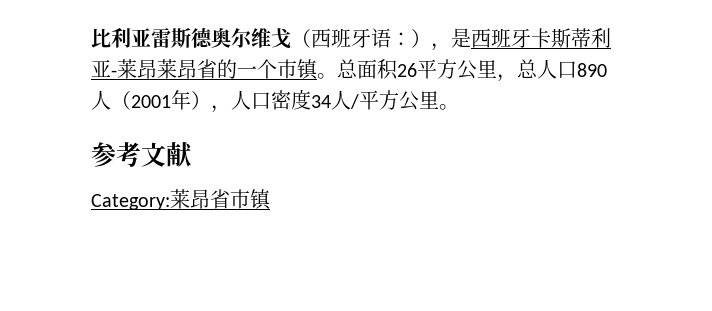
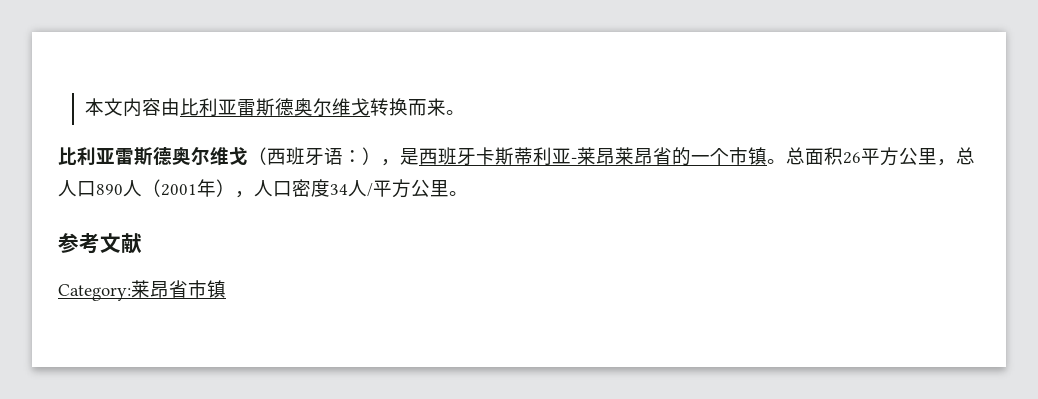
+ 本文内容由比利亚雷斯德奥尔维戈转换而来。

